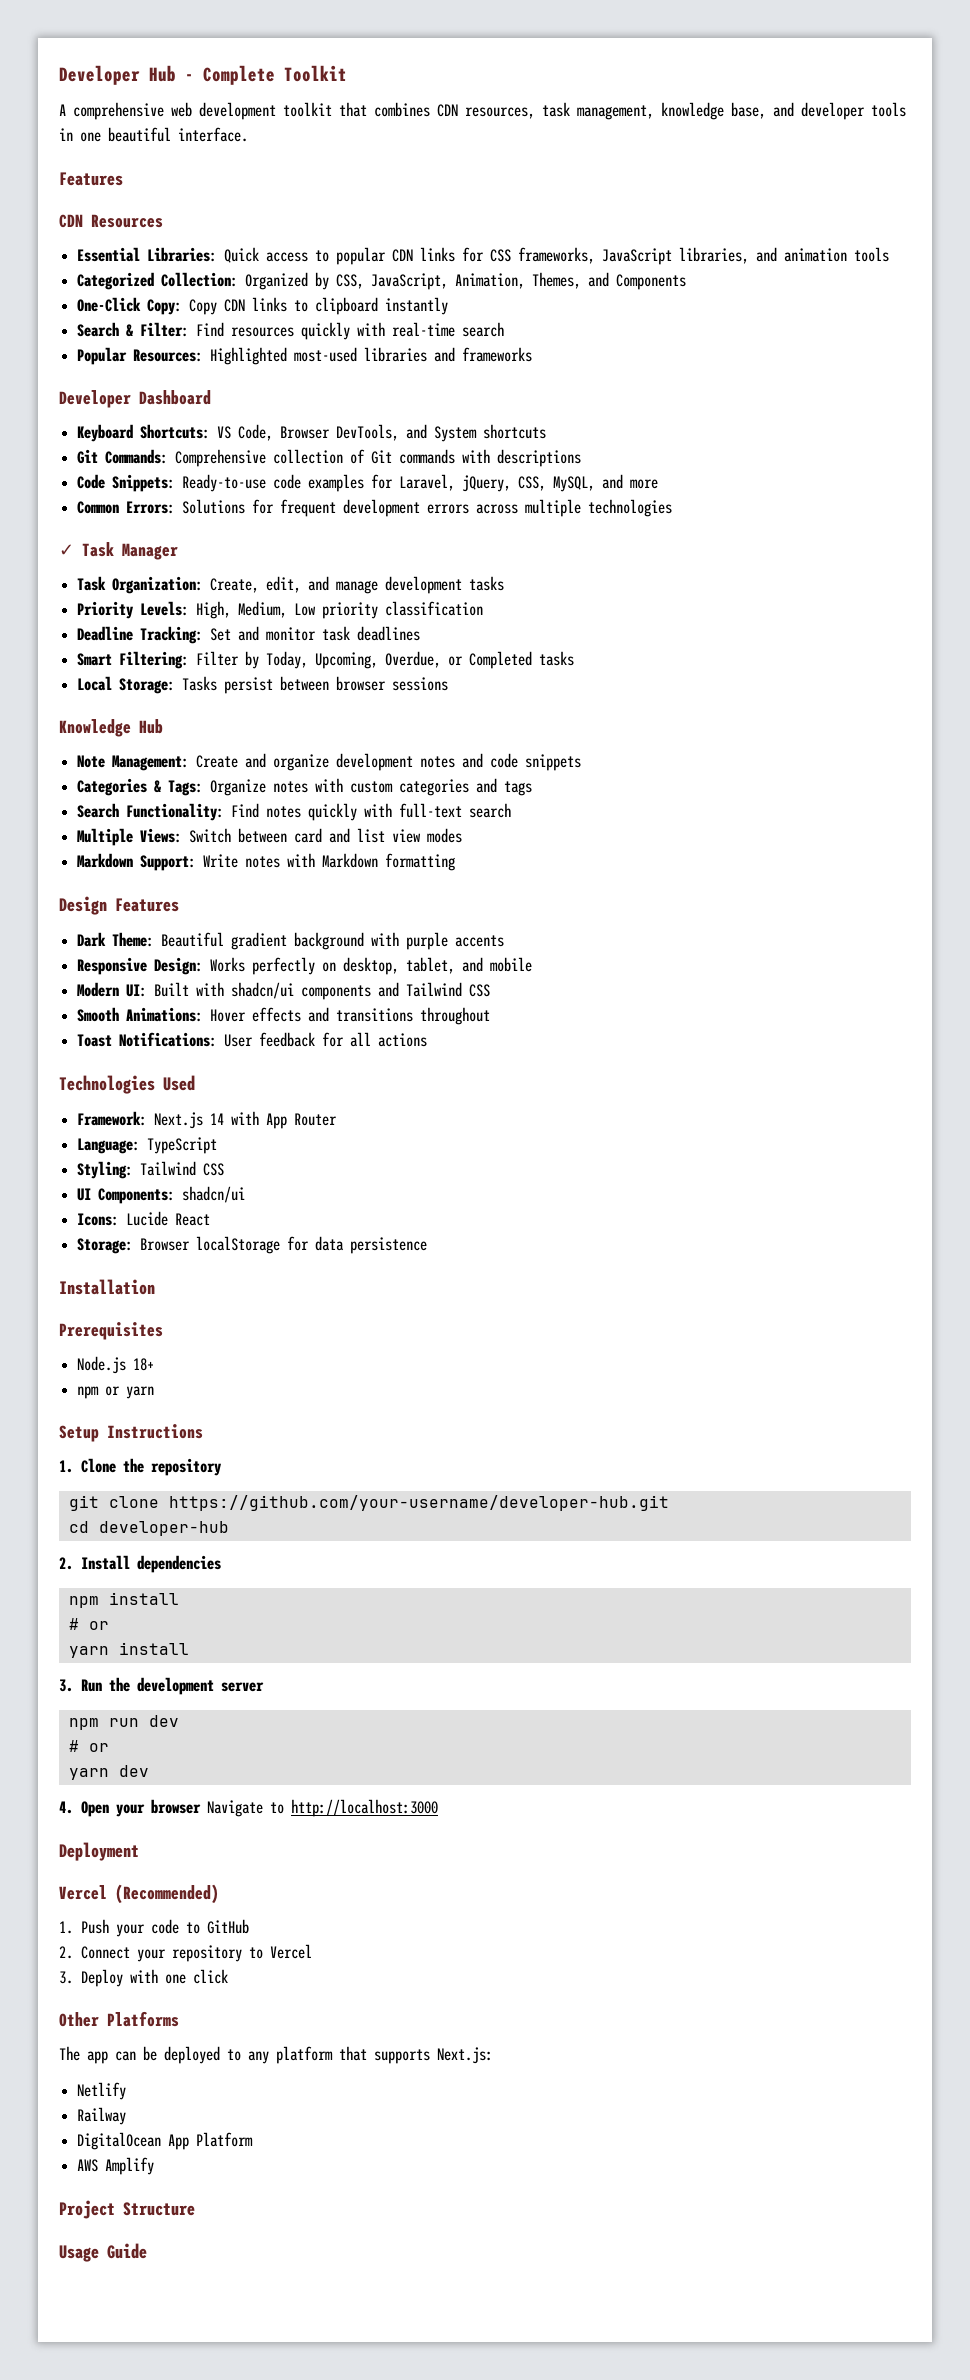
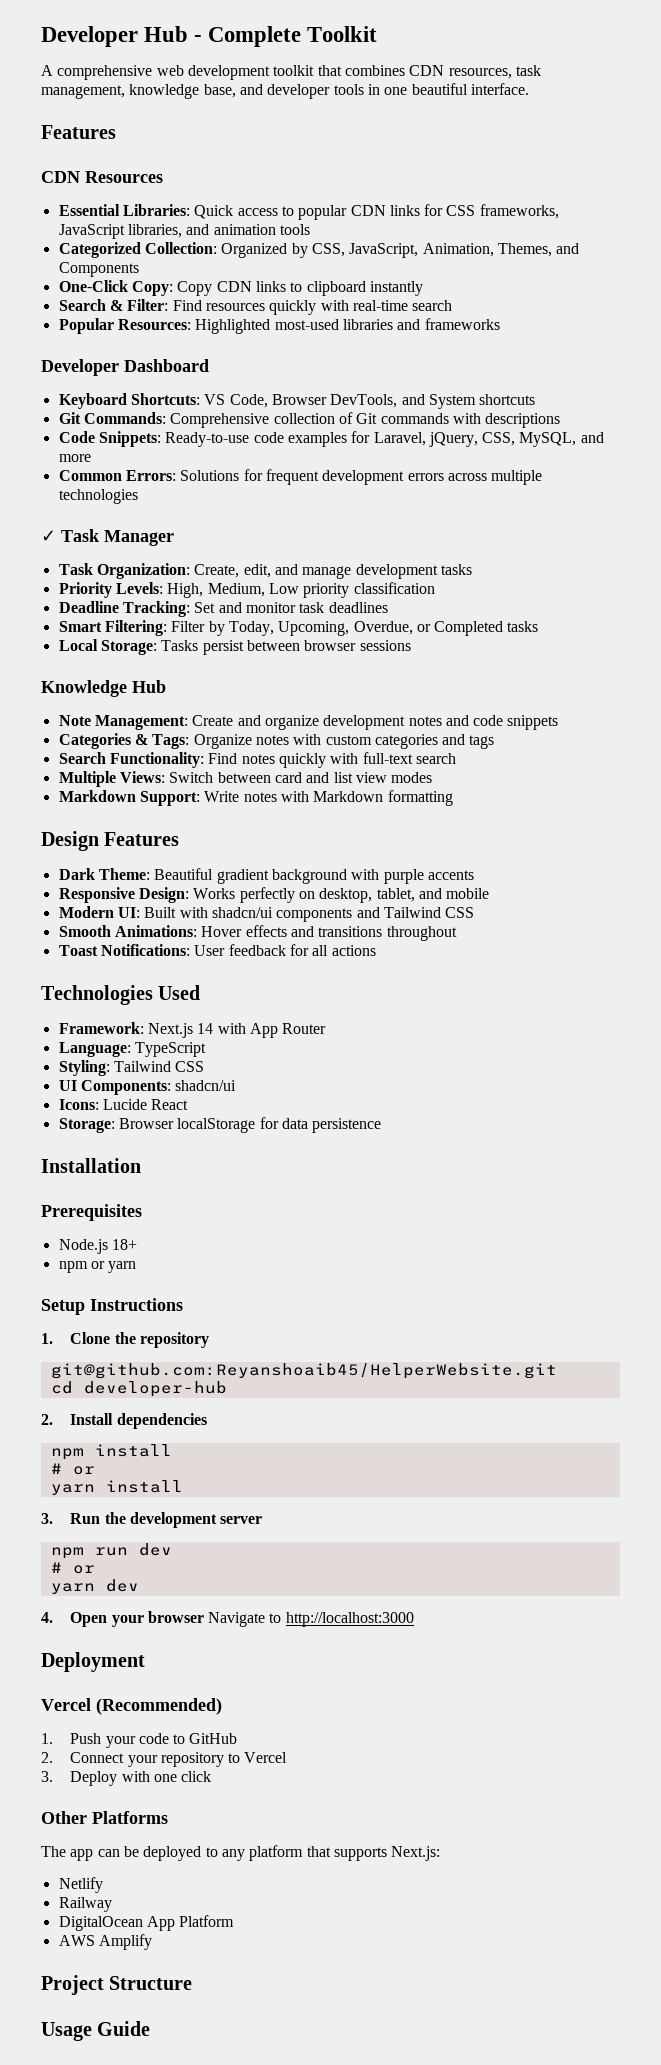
- git clone https://github.com/your-username/developer-hub.git
+ git@github.com:Reyanshoaib45/HelperWebsite.git

